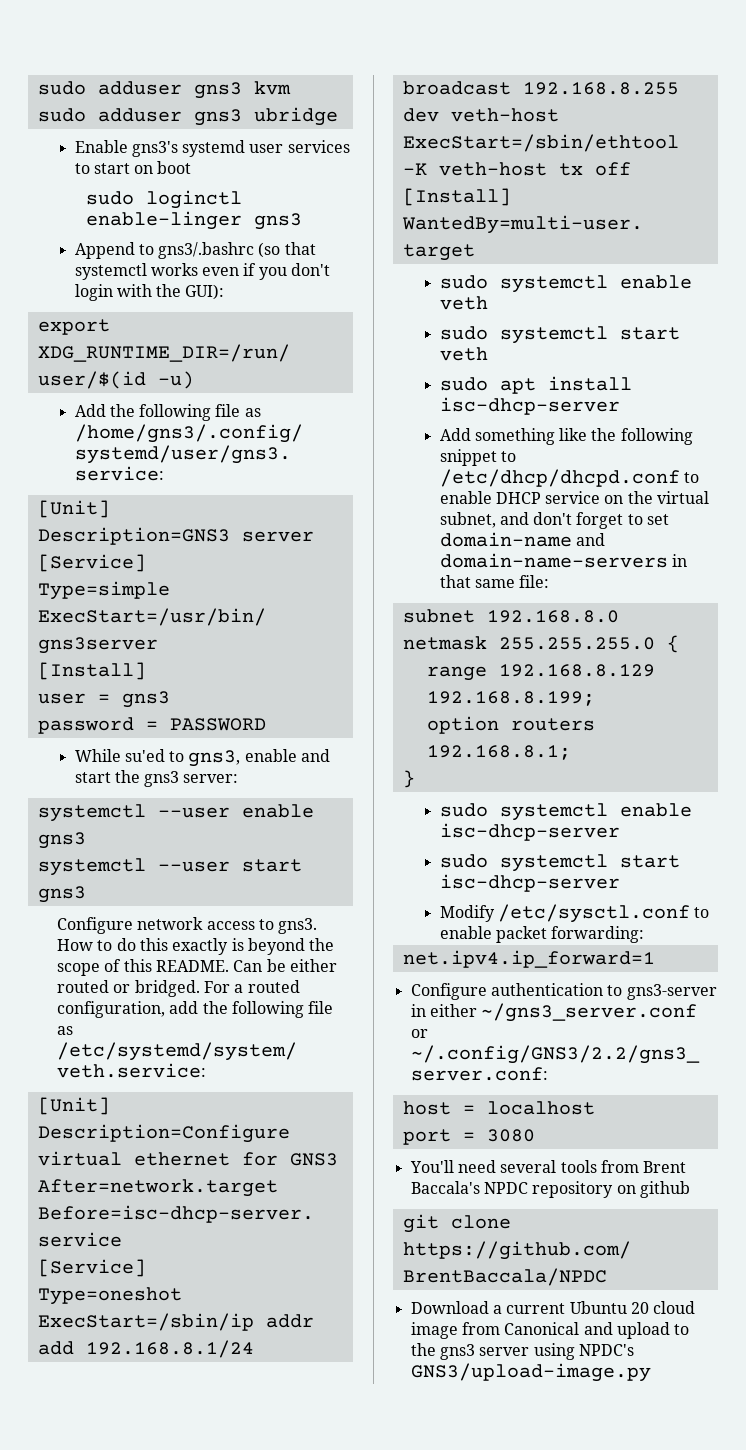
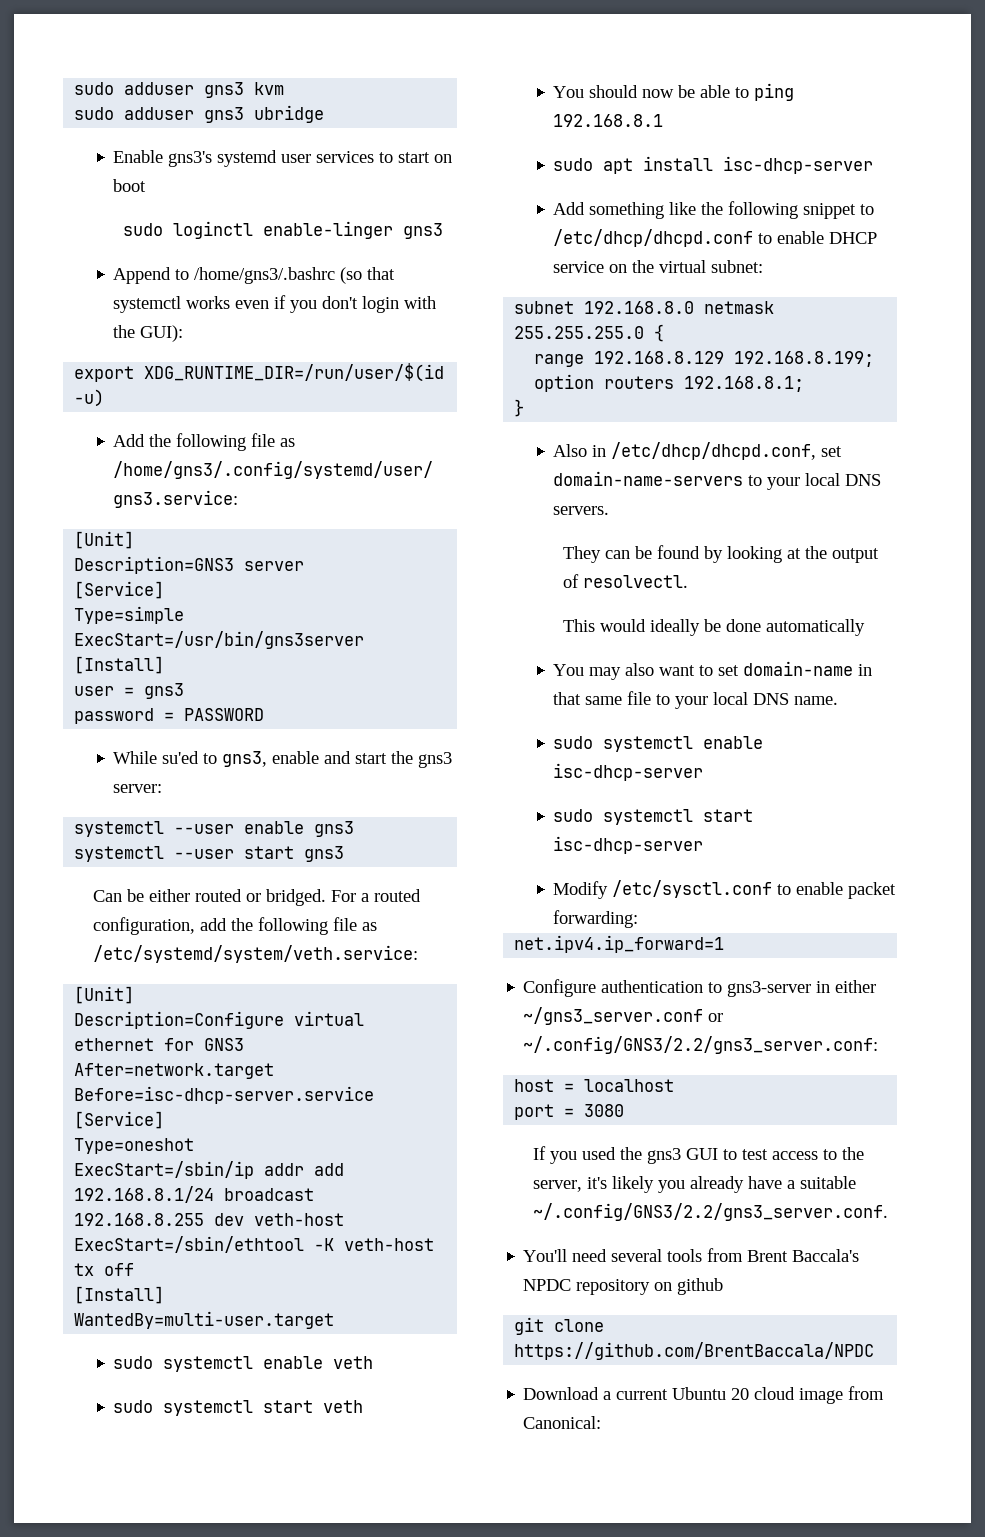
- Append to gns3/.bashrc (so that systemctl works even if you don't login with the GUI):
+ Append to /home/gns3/.bashrc (so that systemctl works even if you don't login with the GUI):
- Configure network access to gns3. How to do this exactly is beyond the scope of this README.
+ You should now be able to ping 192.168.8.1
- Add something like the following snippet to /etc/dhcp/dhcpd.conf to enable DHCP service on the virtual subnet, and don't forget to set domain-name and domain-name-servers in that same file:
+ Add something like the following snippet to /etc/dhcp/dhcpd.conf to enable DHCP service on the virtual subnet:
+ Also in /etc/dhcp/dhcpd.conf, set domain-name-servers to your local DNS servers.
+ They can be found by looking at the output of resolvectl.
+ This would ideally be done automatically
+ You may also want to set domain-name in that same file to your local DNS name.
+ If you used the gns3 GUI to test access to the server, it's likely you already have a suitable ~/.config/GNS3/2.2/gns3_server.conf.
- Download a current Ubuntu 20 cloud image from Canonical and upload to the gns3 server using NPDC's GNS3/upload-image.py
+ Download a current Ubuntu 20 cloud image from Canonical:

